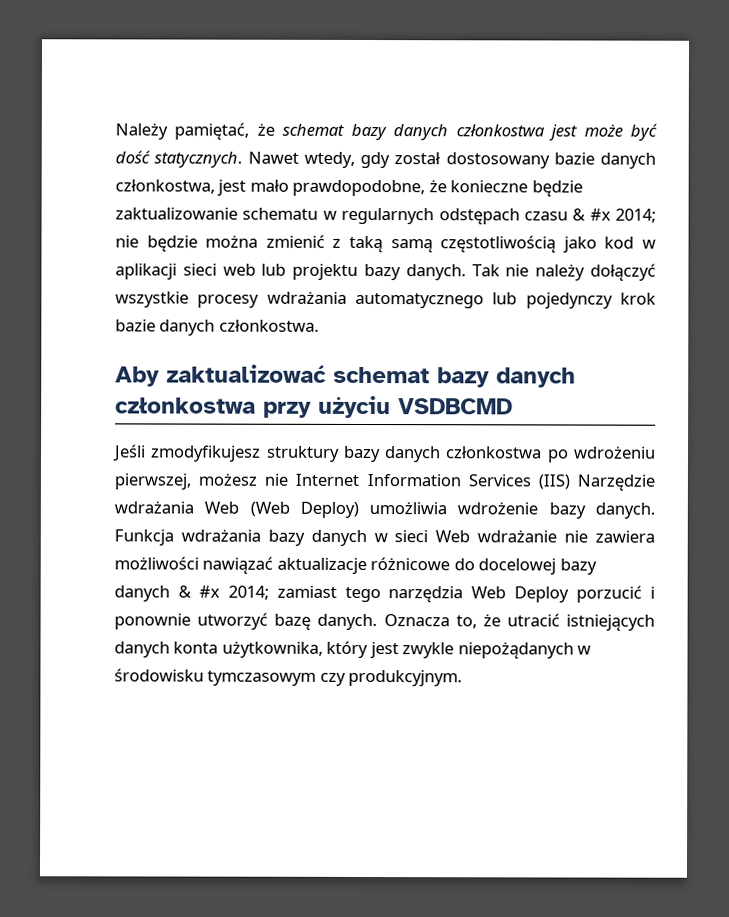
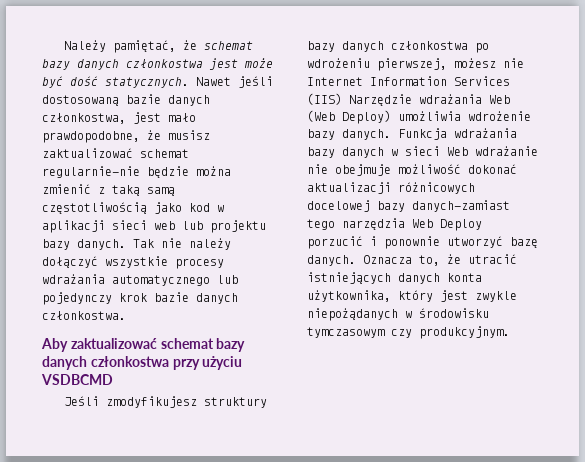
- Nawet wtedy, gdy został dostosowany bazie danych członkostwa, jest mało prawdopodobne, że konieczne będzie zaktualizowanie schematu w regularnych odstępach czasu & #x 2014; nie będzie można zmienić z taką samą częstotliwością jako kod w aplikacji sieci web lub projektu bazy danych.
+ Nawet jeśli dostosowaną bazie danych członkostwa, jest mało prawdopodobne, że musisz zaktualizować schemat regularnie—nie będzie można zmienić z taką samą częstotliwością jako kod w aplikacji sieci web lub projektu bazy danych.
- Funkcja wdrażania bazy danych w sieci Web wdrażanie nie zawiera możliwości nawiązać aktualizacje różnicowe do docelowej bazy danych & #x 2014; zamiast tego narzędzia Web Deploy porzucić i ponownie utworzyć bazę danych.
+ Funkcja wdrażania bazy danych w sieci Web wdrażanie nie obejmuje możliwość dokonać aktualizacji różnicowych docelowej bazy danych—zamiast tego narzędzia Web Deploy porzucić i ponownie utworzyć bazę danych.

